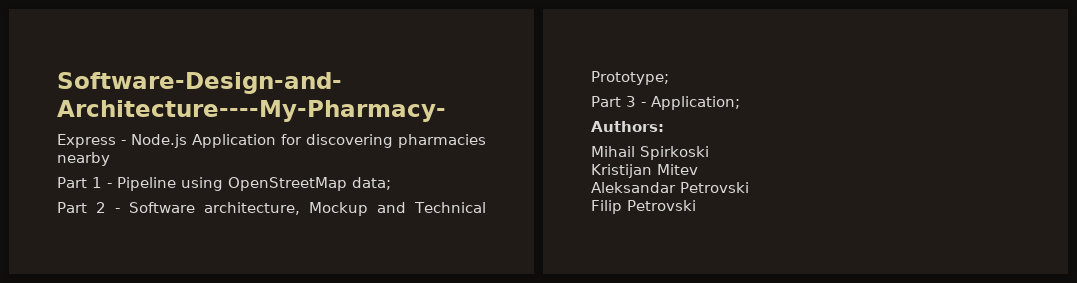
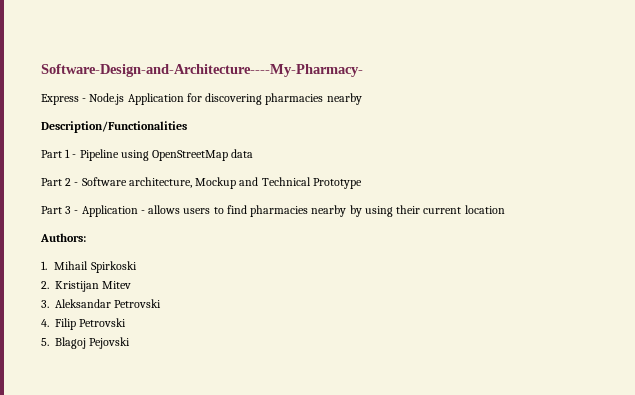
+ Description/Functionalities
- Part 1 - Pipeline using OpenStreetMap data;
+ Part 1 - Pipeline using OpenStreetMap data
- Part 2 - Software architecture, Mockup and Technical Prototype;
+ Part 2 - Software architecture, Mockup and Technical Prototype
- Part 3 - Application;
+ Part 3 - Application - allows users to find pharmacies nearby by using their current location
- Mihail Spirkoski
+ 1. Mihail Spirkoski
- Kristijan Mitev
+ 2. Kristijan Mitev
- Aleksandar Petrovski
+ 3. Aleksandar Petrovski
- Filip Petrovski
+ 4. Filip Petrovski
+ 5. Blagoj Pejovski

